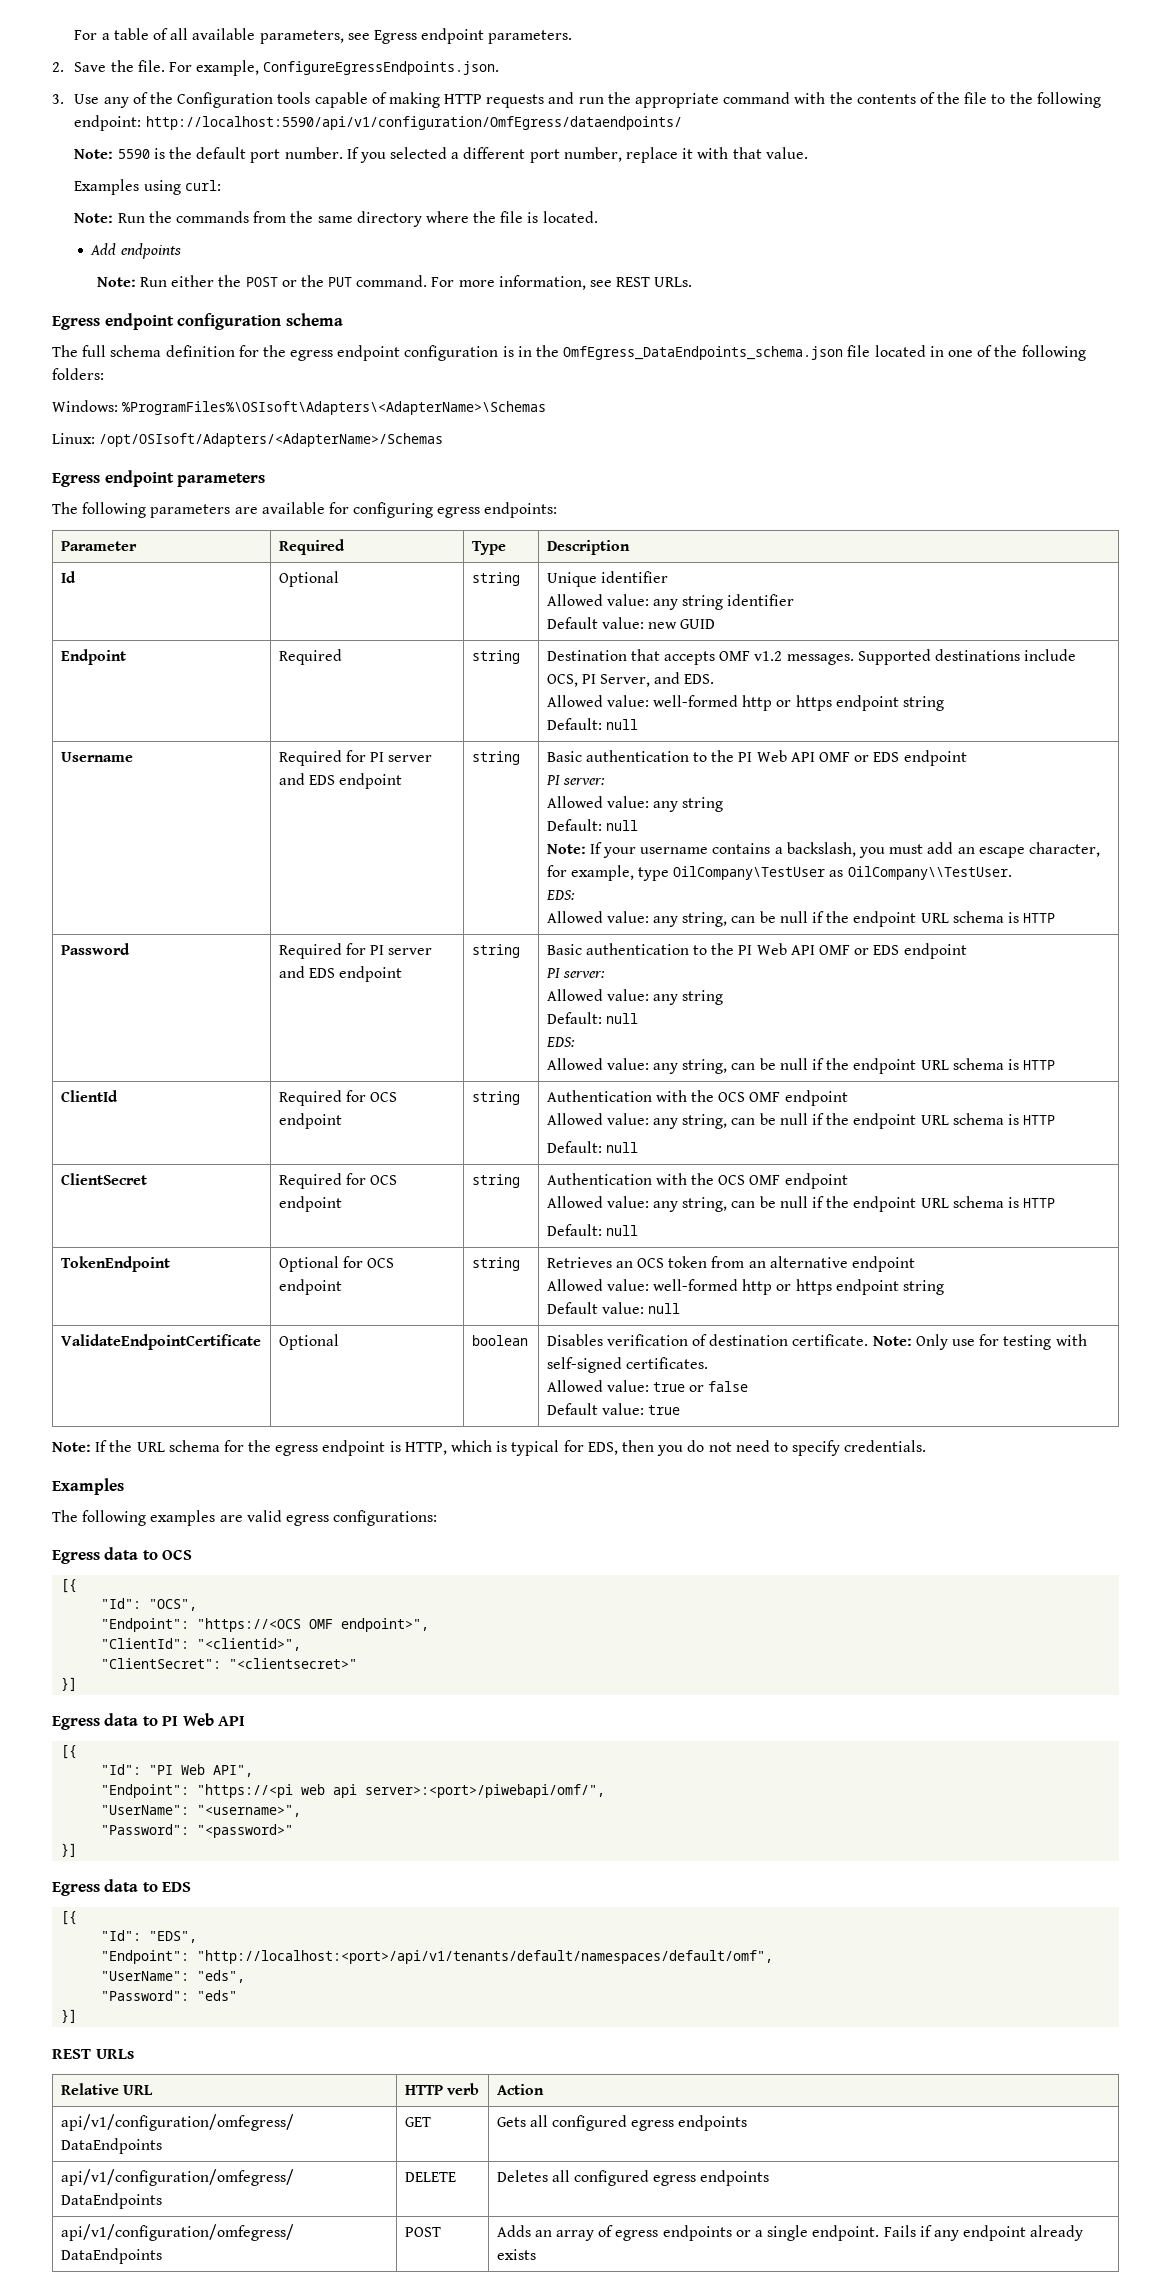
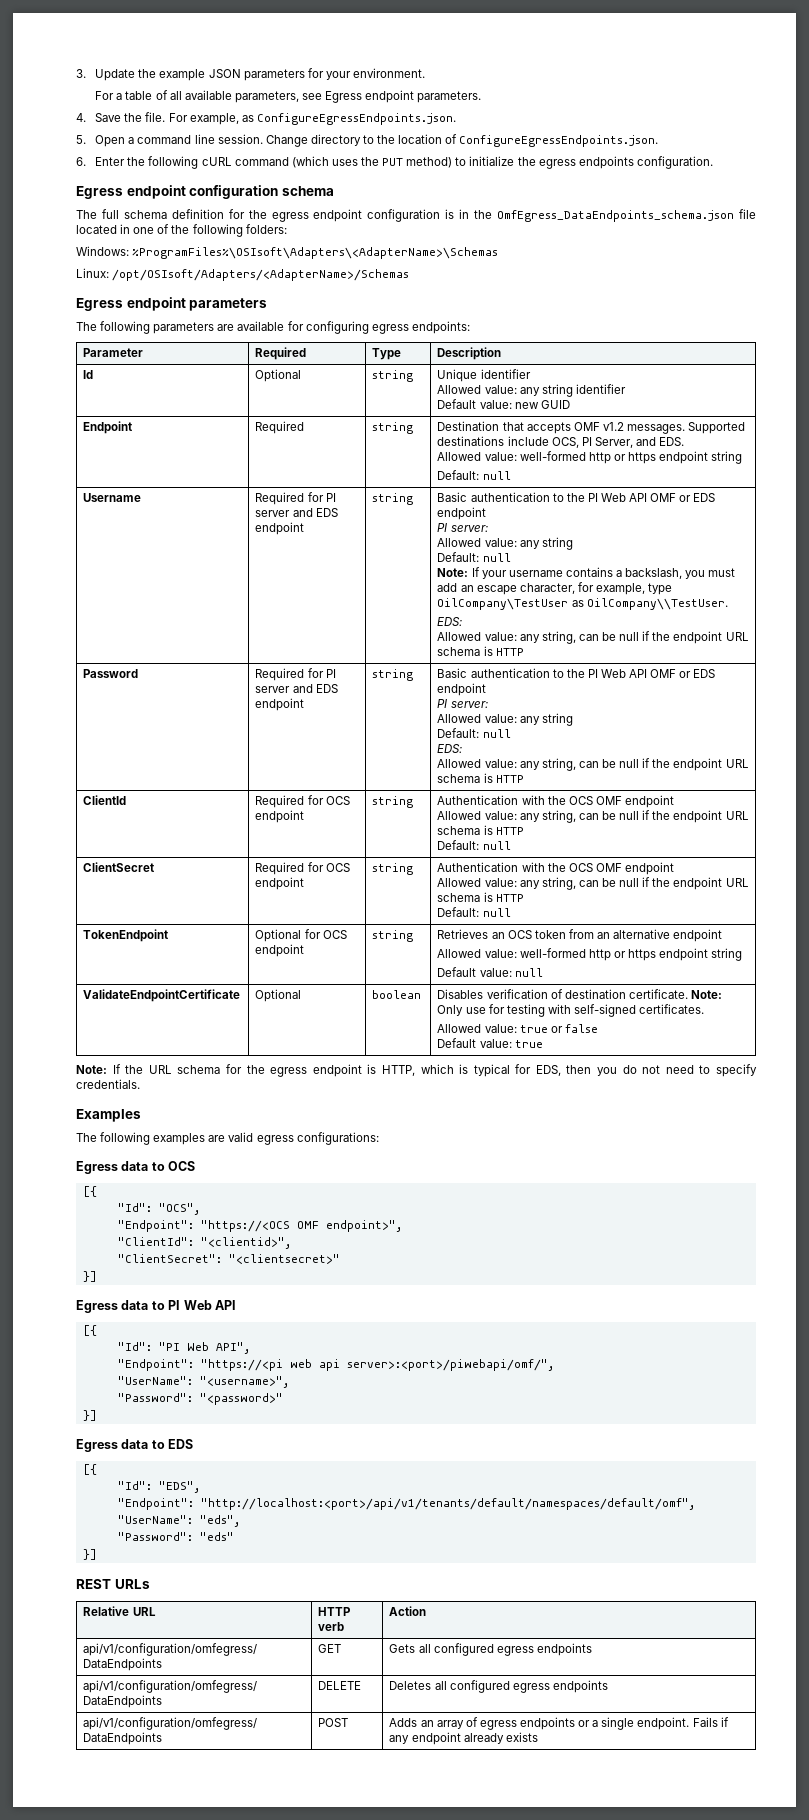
+ 3. Update the example JSON parameters for your environment.
- 2. Save the file.
+ 4. Save the file.
- For example, ConfigureEgressEndpoints.json.
- 3. Use any of the Configuration tools capable of making HTTP requests and run the appropriate command with the contents of the file to the following endpoint: http://localhost:5590/api/v1/configuration/OmfEgress/dataendpoints/
- Note: 5590 is the default port number. If you selected a different port number, replace it with that value.
- Examples using curl:
- Note: Run the commands from the same directory where the file is located.
- Add endpoints
- Note: Run either the POST or the PUT command. For more information, see REST URLs.
+ For example, as ConfigureEgressEndpoints.json.
+ 5. Open a command line session. Change directory to the location of ConfigureEgressEndpoints.json.
+ 6. Enter the following cURL command (which uses the PUT method) to initialize the egress endpoints configuration.

